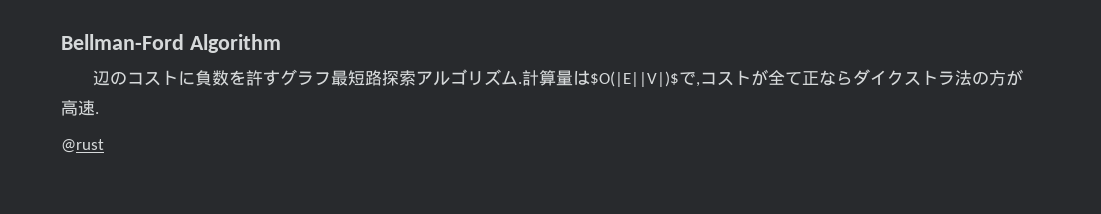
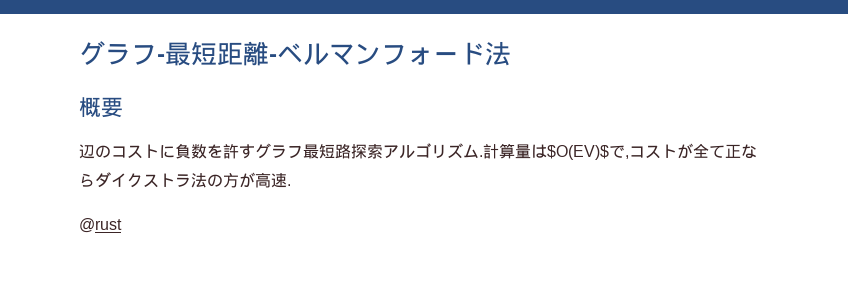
- Bellman-Ford Algorithm
+ グラフ-最短距離-ベルマンフォード法
+ 概要
- 計算量は$O(|E||V|)$で,コストが全て正ならダイクストラ法の方が高速.
+ 計算量は$O(EV)$で,コストが全て正ならダイクストラ法の方が高速.

